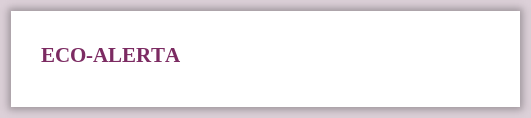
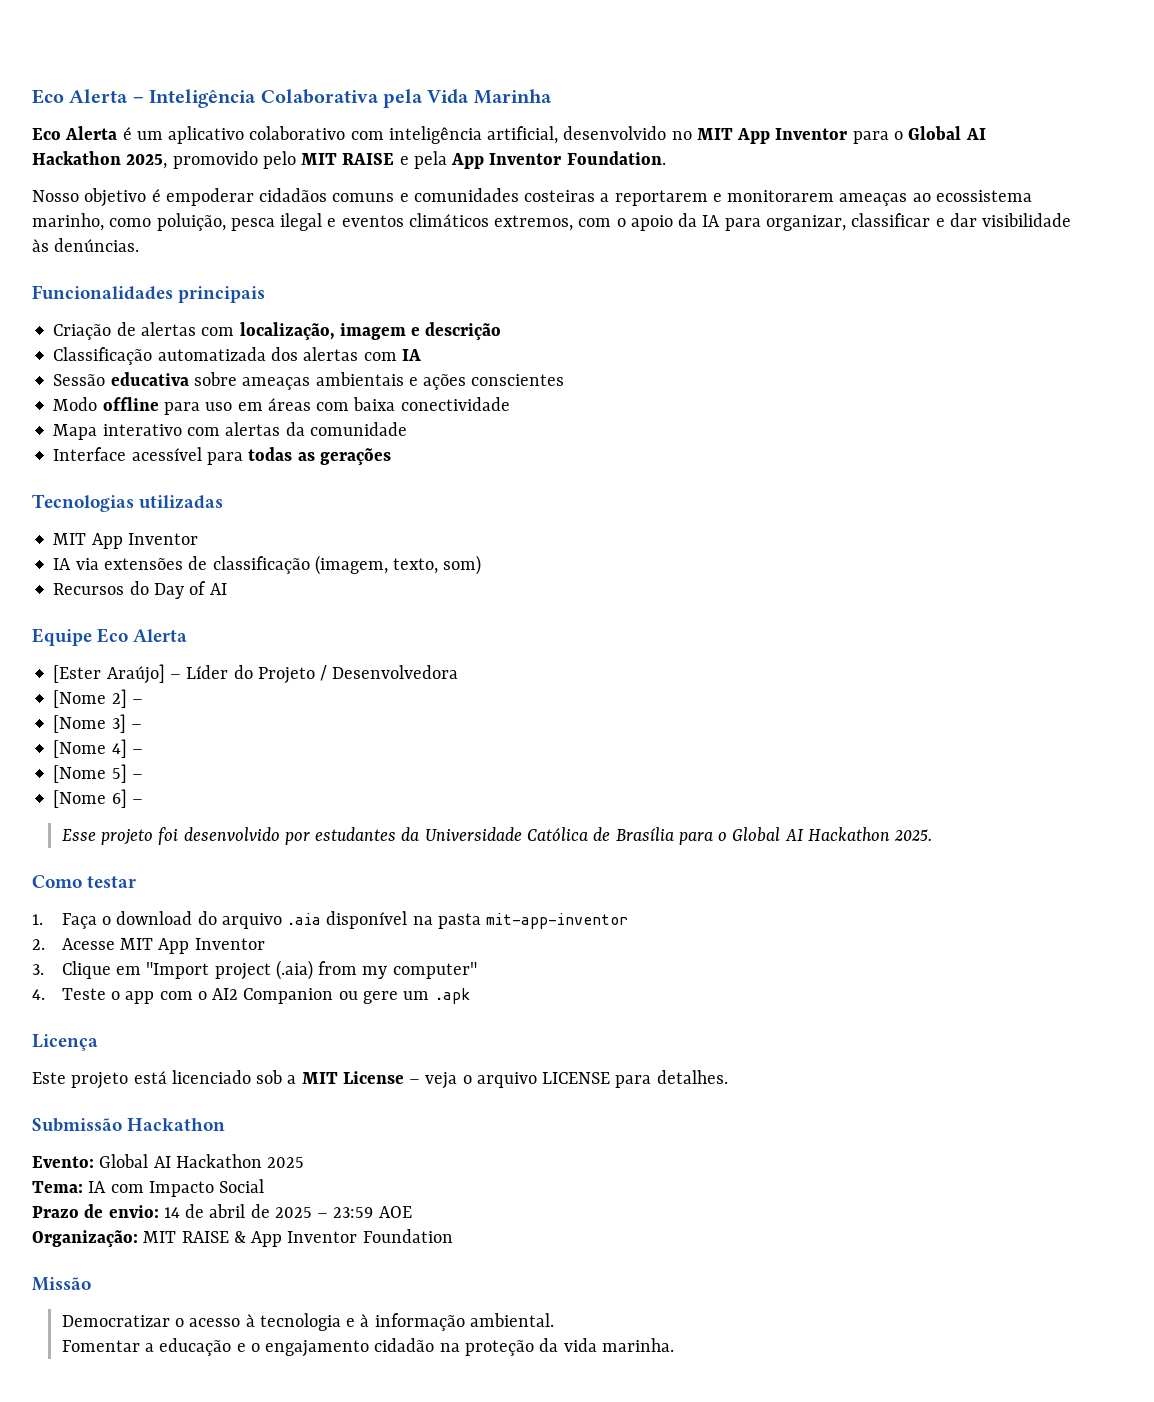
- ECO-ALERTA
+ Eco Alerta – Inteligência Colaborativa pela Vida Marinha
+ Eco Alerta é um aplicativo colaborativo com inteligência artificial, desenvolvido no MIT App Inventor para o Global AI Hackathon 2025, promovido pelo MIT RAISE e pela App Inventor Foundation.
+ Nosso objetivo é empoderar cidadãos comuns e comunidades costeiras a reportarem e monitorarem ameaças ao ecossistema marinho, como poluição, pesca ilegal e eventos climáticos extremos, com o apoio da IA para organizar, classificar e dar visibilidade às denúncias.
+ Funcionalidades principais
+ Criação de alertas com localização, imagem e descrição
+ Classificação automatizada dos alertas com IA
+ Sessão educativa sobre ameaças ambientais e ações conscientes
+ Modo offline para uso em áreas com baixa conectividade
+ Mapa interativo com alertas da comunidade
+ Interface acessível para todas as gerações
+ Tecnologias utilizadas
+ MIT App Inventor
+ IA via extensões de classificação (imagem, texto, som)
+ Recursos do Day of AI
+ Equipe Eco Alerta
+ [Ester Araújo] – Líder do Projeto / Desenvolvedora
+ [Nome 2] –
+ [Nome 3] –
+ [Nome 4] –
+ [Nome 5] –
+ [Nome 6] –
+ Esse projeto foi desenvolvido por estudantes da Universidade Católica de Brasília para o Global AI Hackathon 2025.
+ Como testar
+ 1. Faça o download do arquivo .aia disponível na pasta mit-app-inventor
+ 2. Acesse MIT App Inventor
+ 3. Clique em "Import project (.aia) from my computer"
+ 4. Teste o app com o AI2 Companion ou gere um .apk
+ Licença
+ Este projeto está licenciado sob a MIT License – veja o arquivo LICENSE para detalhes.
+ Submissão Hackathon
+ Evento: Global AI Hackathon 2025
+ Tema: IA com Impacto Social
+ Prazo de envio: 14 de abril de 2025 – 23:59 AOE
+ Organização: MIT RAISE & App Inventor Foundation
+ Missão
+ Democratizar o acesso à tecnologia e à informação ambiental.
+ Fomentar a educação e o engajamento cidadão na proteção da vida marinha.

